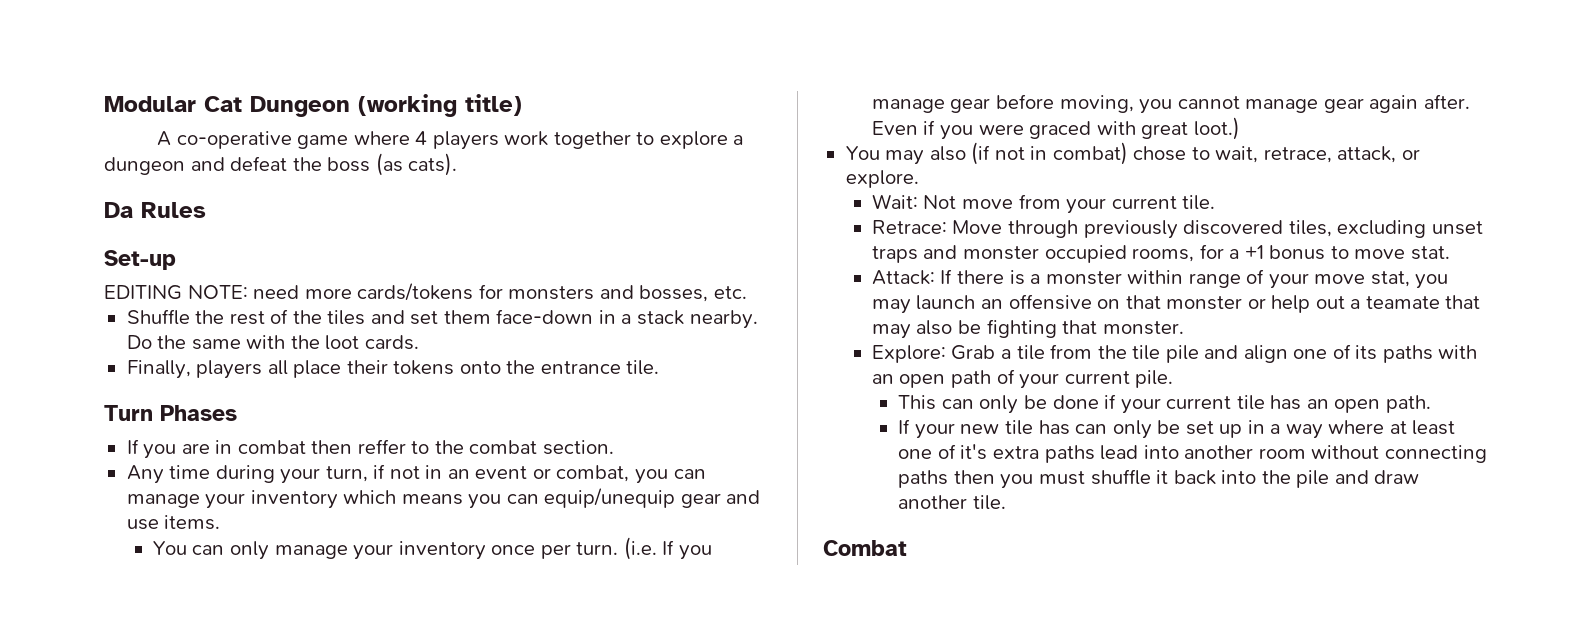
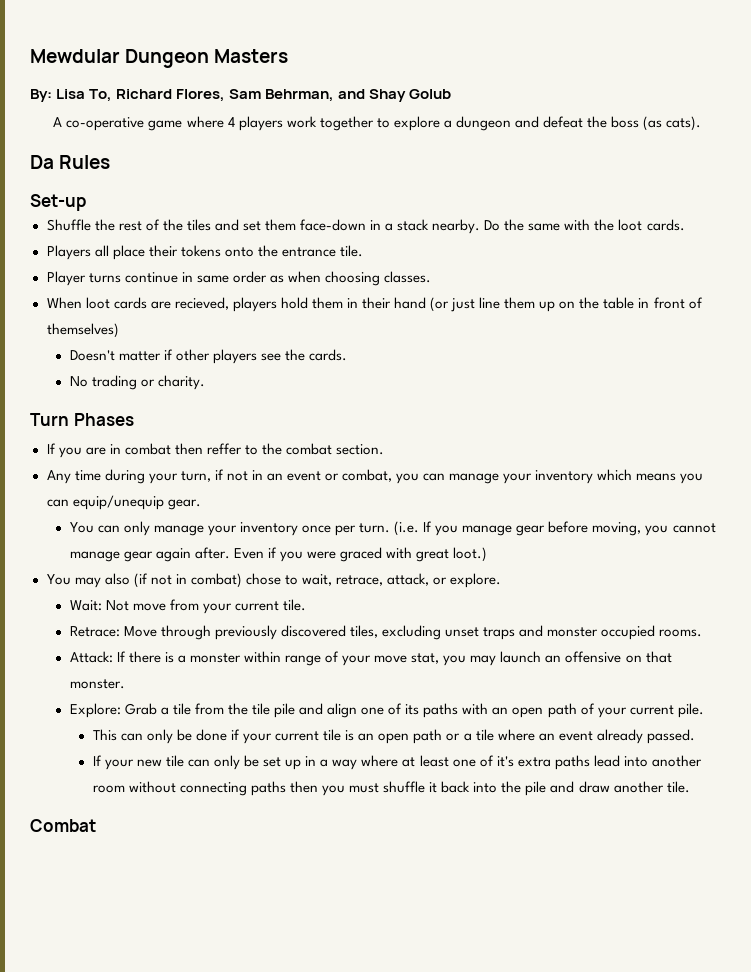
- Modular Cat Dungeon (working title)
+ Mewdular Dungeon Masters
+ By: Lisa To, Richard Flores, Sam Behrman, and Shay Golub
- EDITING NOTE: need more cards/tokens for monsters and bosses, etc.
- Finally, players all place their tokens onto the entrance tile.
+ Players all place their tokens onto the entrance tile.
+ Player turns continue in same order as when choosing classes.
+ When loot cards are recieved, players hold them in their hand (or just line them up on the table in front of themselves)
+ Doesn't matter if other players see the cards.
+ No trading or charity.
- Any time during your turn, if not in an event or combat, you can manage your inventory which means you can equip/unequip gear and use items.
+ Any time during your turn, if not in an event or combat, you can manage your inventory which means you can equip/unequip gear.
- Retrace: Move through previously discovered tiles, excluding unset traps and monster occupied rooms, for a +1 bonus to move stat.
+ Retrace: Move through previously discovered tiles, excluding unset traps and monster occupied rooms.
- Attack: If there is a monster within range of your move stat, you may launch an offensive on that monster or help out a teamate that may also be fighting that monster.
+ Attack: If there is a monster within range of your move stat, you may launch an offensive on that monster.
- This can only be done if your current tile has an open path.
+ This can only be done if your current tile is an open path or a tile where an event already passed.
- If your new tile has can only be set up in a way where at least one of it's extra paths lead into another room without connecting paths then you must shuffle it back into the pile and draw another tile.
+ If your new tile can only be set up in a way where at least one of it's extra paths lead into another room without connecting paths then you must shuffle it back into the pile and draw another tile.

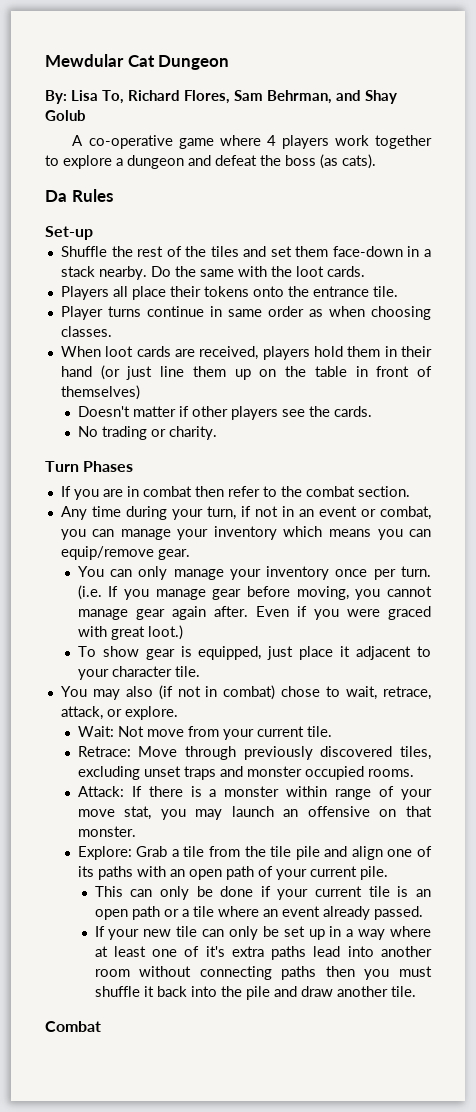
- Mewdular Dungeon Masters
+ Mewdular Cat Dungeon
- When loot cards are recieved, players hold them in their hand (or just line them up on the table in front of themselves)
+ When loot cards are received, players hold them in their hand (or just line them up on the table in front of themselves)
- If you are in combat then reffer to the combat section.
+ If you are in combat then refer to the combat section.
- Any time during your turn, if not in an event or combat, you can manage your inventory which means you can equip/unequip gear.
+ Any time during your turn, if not in an event or combat, you can manage your inventory which means you can equip/remove gear.
+ To show gear is equipped, just place it adjacent to your character tile.

